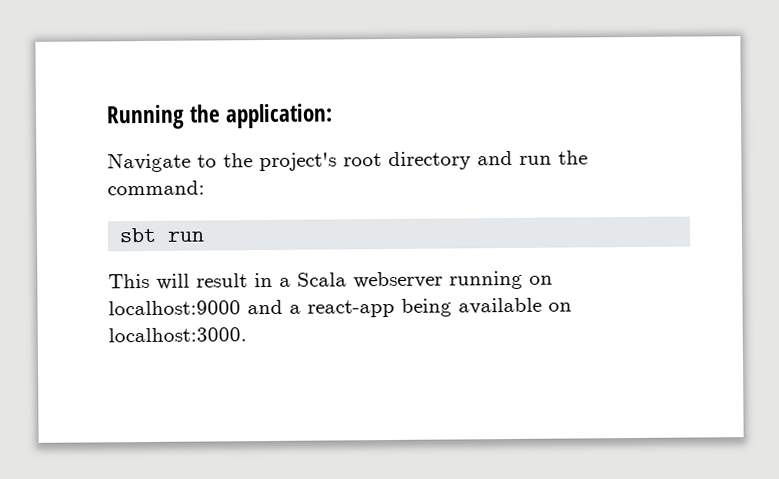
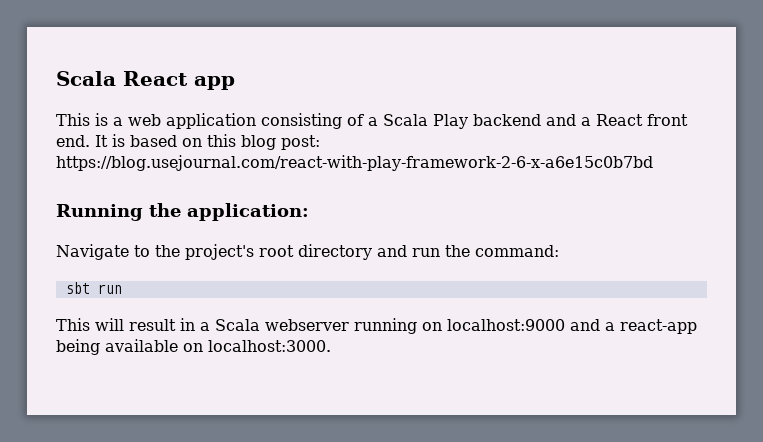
+ Scala React app
+ This is a web application consisting of a Scala Play backend and a React front end. It is based on this blog post: https://blog.usejournal.com/react-with-play-framework-2-6-x-a6e15c0b7bd

